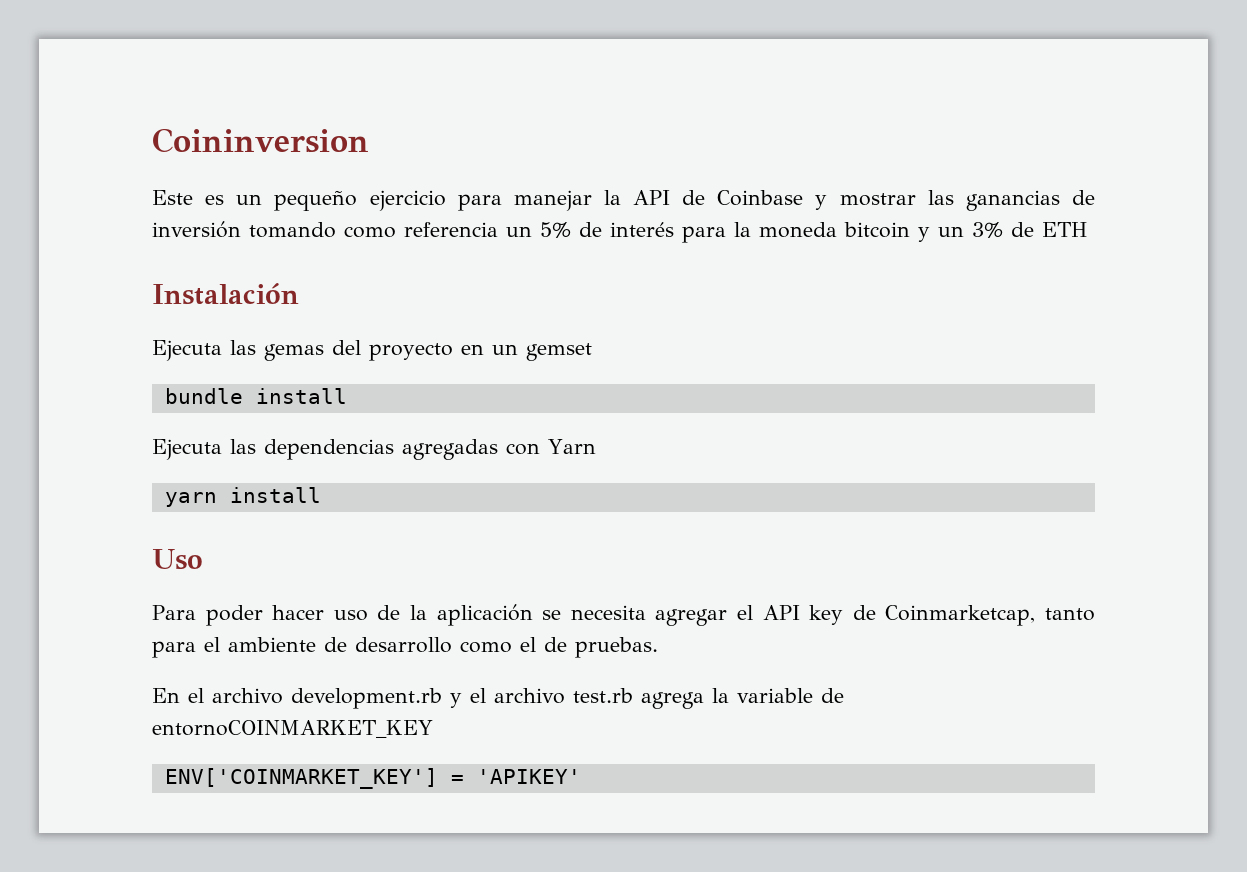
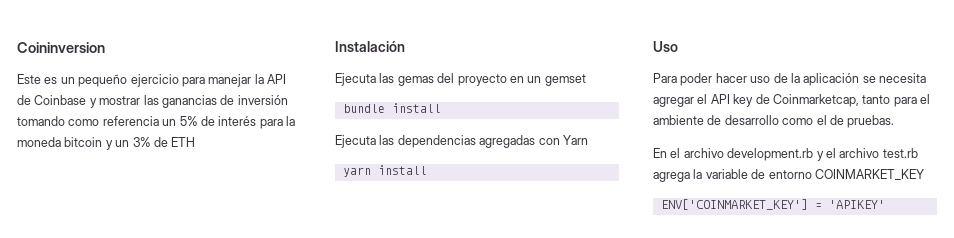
- En el archivo development.rb y el archivo test.rb agrega la variable de entornoCOINMARKET_KEY
+ En el archivo development.rb y el archivo test.rb agrega la variable de entorno COINMARKET_KEY

